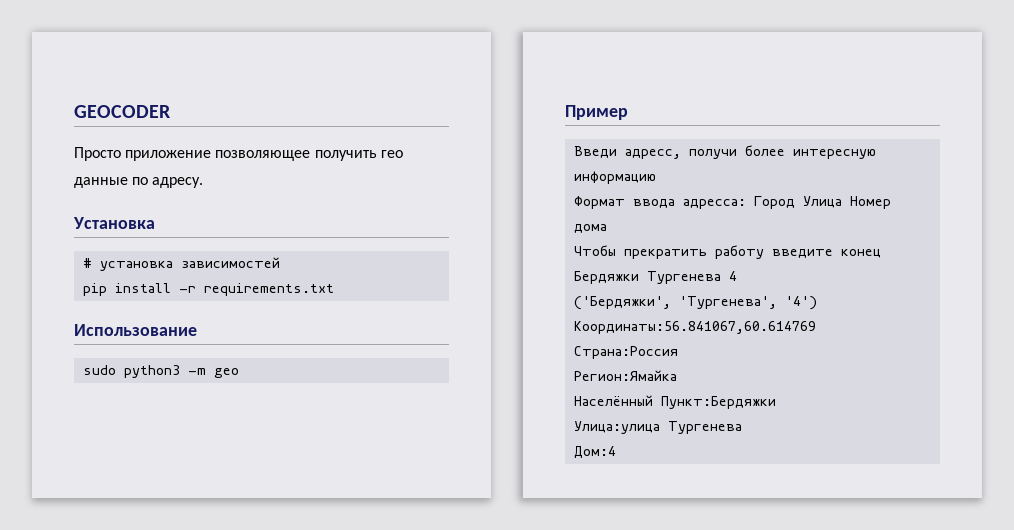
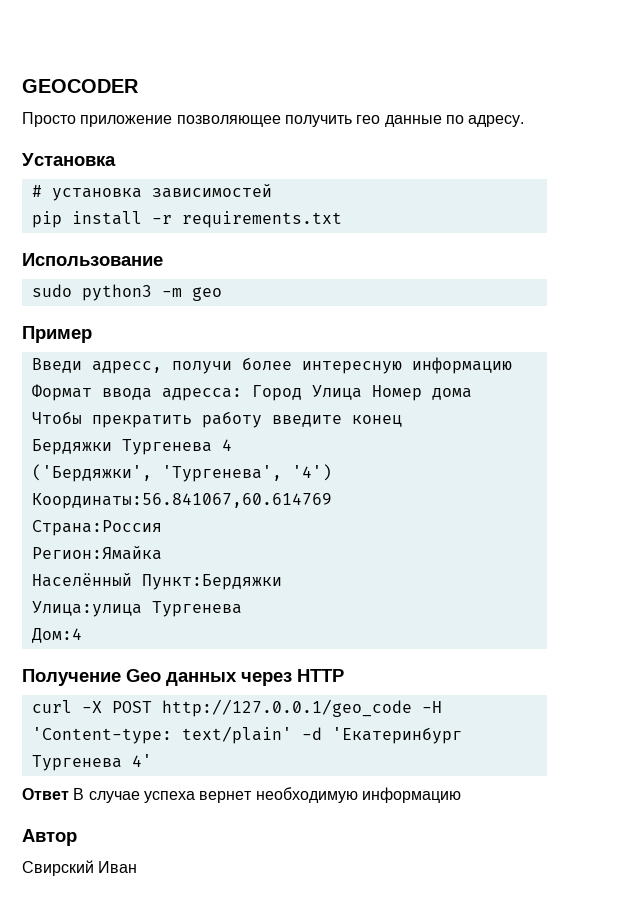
+ Получение Geo данных через HTTP
+ curl -X POST http://127.0.0.1/geo_code -H 'Content-type: text/plain' -d 'Екатеринбург Тургенева 4'
+ Ответ В случае успеха вернет необходимую информацию
+ Автор
+ Свирский Иван

